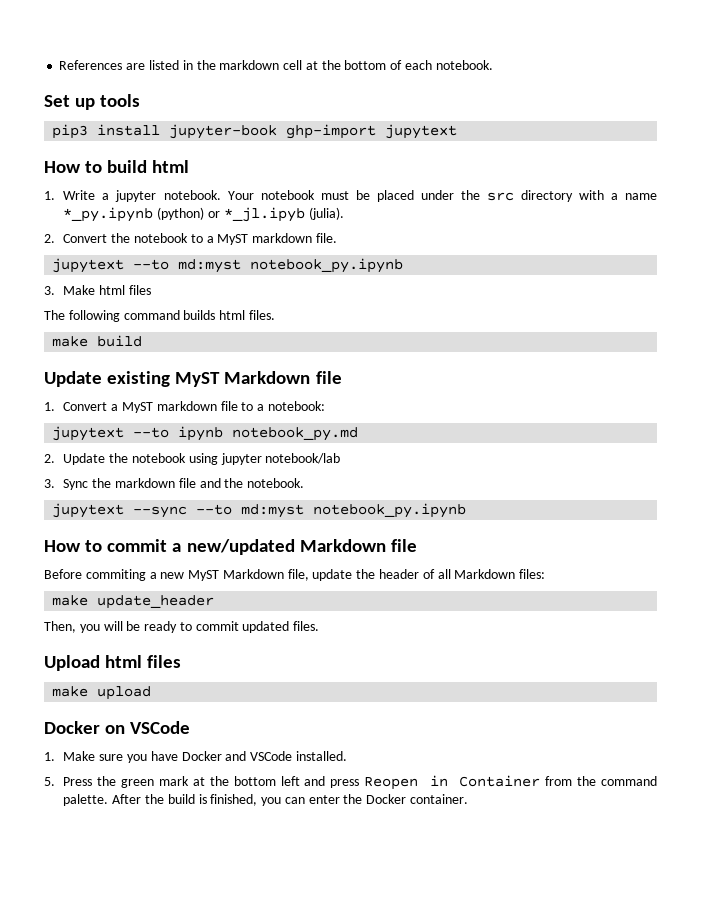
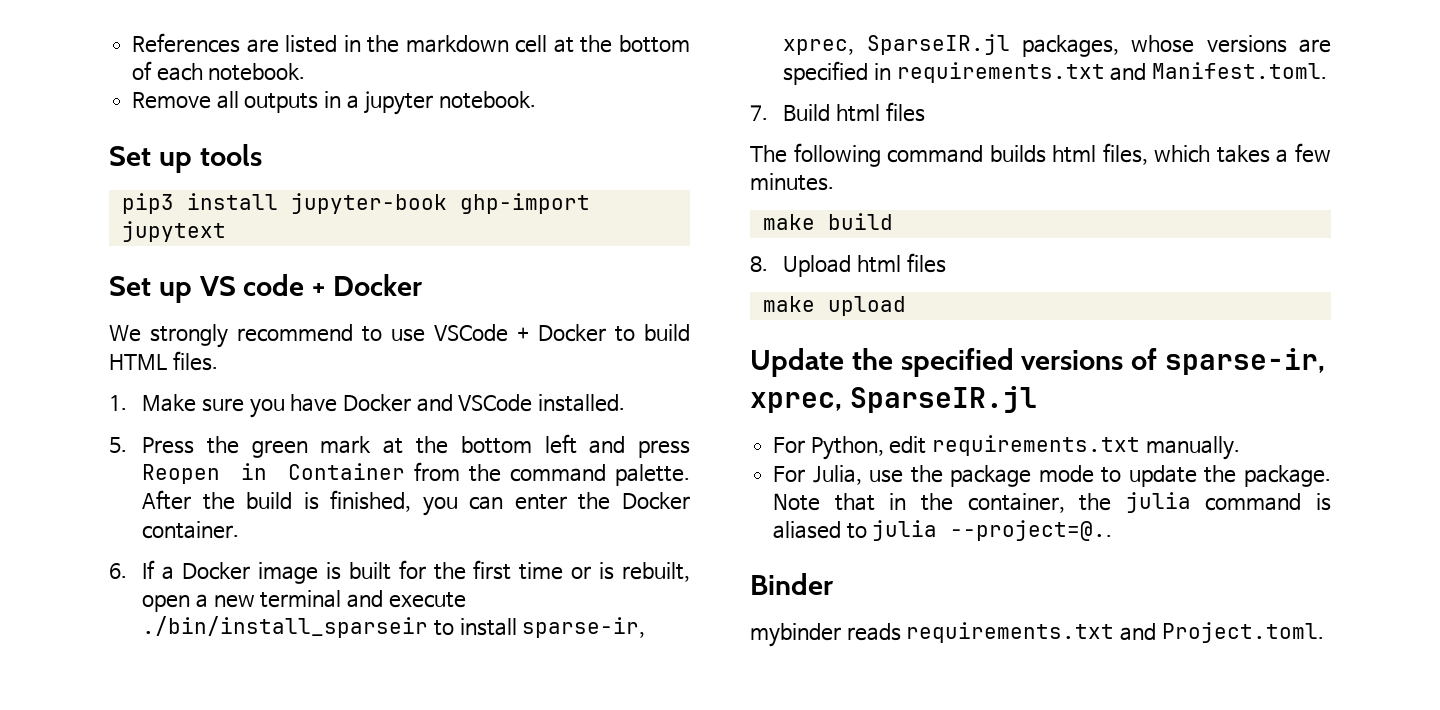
+ Remove all outputs in a jupyter notebook.
- How to build html
- 1. Write a jupyter notebook. Your notebook must be placed under the src directory with a name *_py.ipynb (python) or *_jl.ipyb (julia).
- 2. Convert the notebook to a MyST markdown file.
- jupytext --to md:myst notebook_py.ipynb
- 3. Make html files
- The following command builds html files.
- make build
- Update existing MyST Markdown file
- 1. Convert a MyST markdown file to a notebook:
- jupytext --to ipynb notebook_py.md
- 2. Update the notebook using jupyter notebook/lab
- 3. Sync the markdown file and the notebook.
- jupytext --sync --to md:myst notebook_py.ipynb
- How to commit a new/updated Markdown file
- Before commiting a new MyST Markdown file, update the header of all Markdown files:
- make update_header
- Then, you will be ready to commit updated files.
- Upload html files
- make upload
- Docker on VSCode
+ Set up VS code + Docker
+ We strongly recommend to use VSCode + Docker to build HTML files.
+ 6. If a Docker image is built for the first time or is rebuilt, open a new terminal and execute ./bin/install_sparseir to install sparse-ir, xprec, SparseIR.jl packages, whose versions are specified in requirements.txt and Manifest.toml.
+ 7. Build html files
+ The following command builds html files, which takes a few minutes.
+ make build
+ 8. Upload html files
+ make upload
+ Update the specified versions of sparse-ir, xprec, SparseIR.jl
+ For Python, edit requirements.txt manually.
+ For Julia, use the package mode to update the package. Note that in the container, the julia command is aliased to julia --project=@..
+ Binder
+ mybinder reads requirements.txt and Project.toml.

